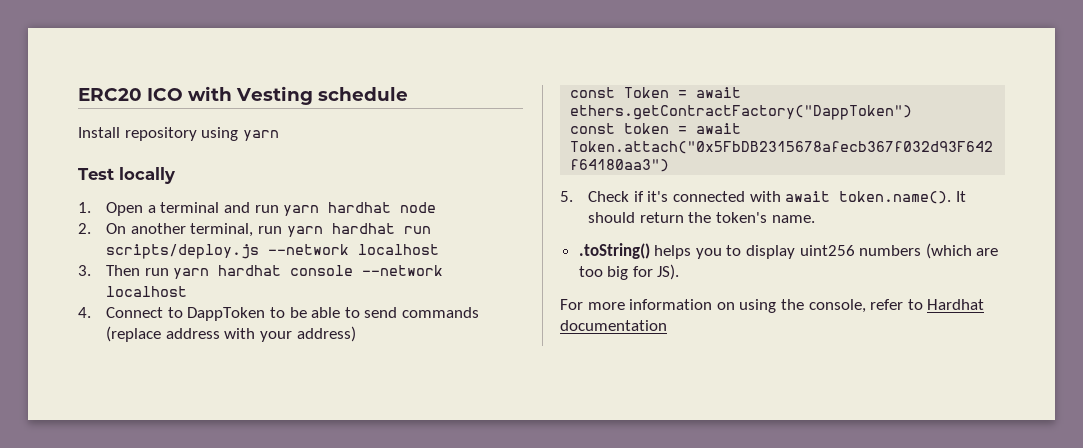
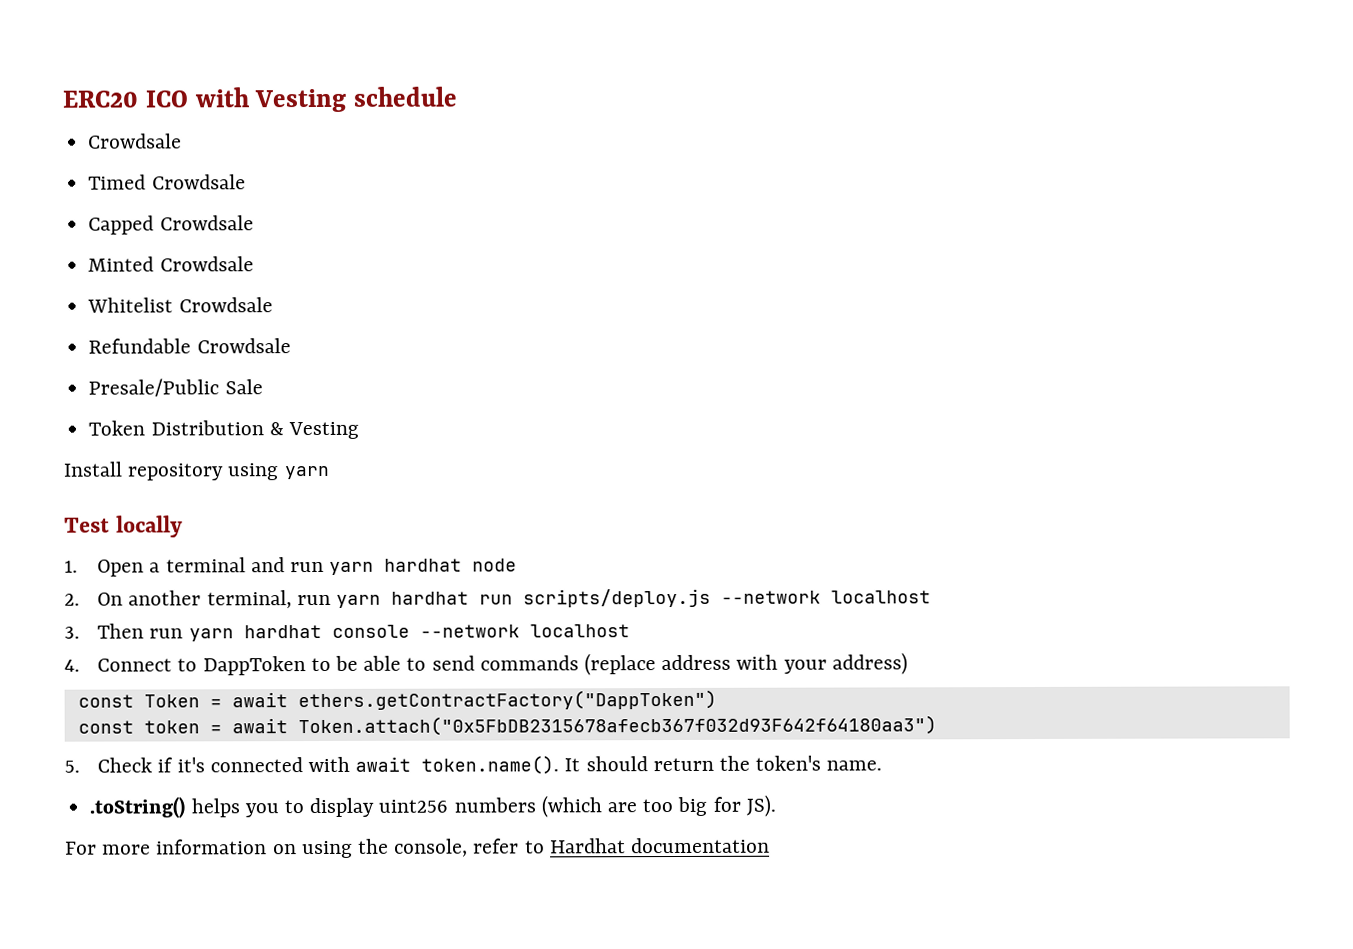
  ERC20 ICO with Vesting schedule
+ Crowdsale
+ Timed Crowdsale
+ Capped Crowdsale
+ Minted Crowdsale
+ Whitelist Crowdsale
+ Refundable Crowdsale
+ Presale/Public Sale
+ Token Distribution & Vesting

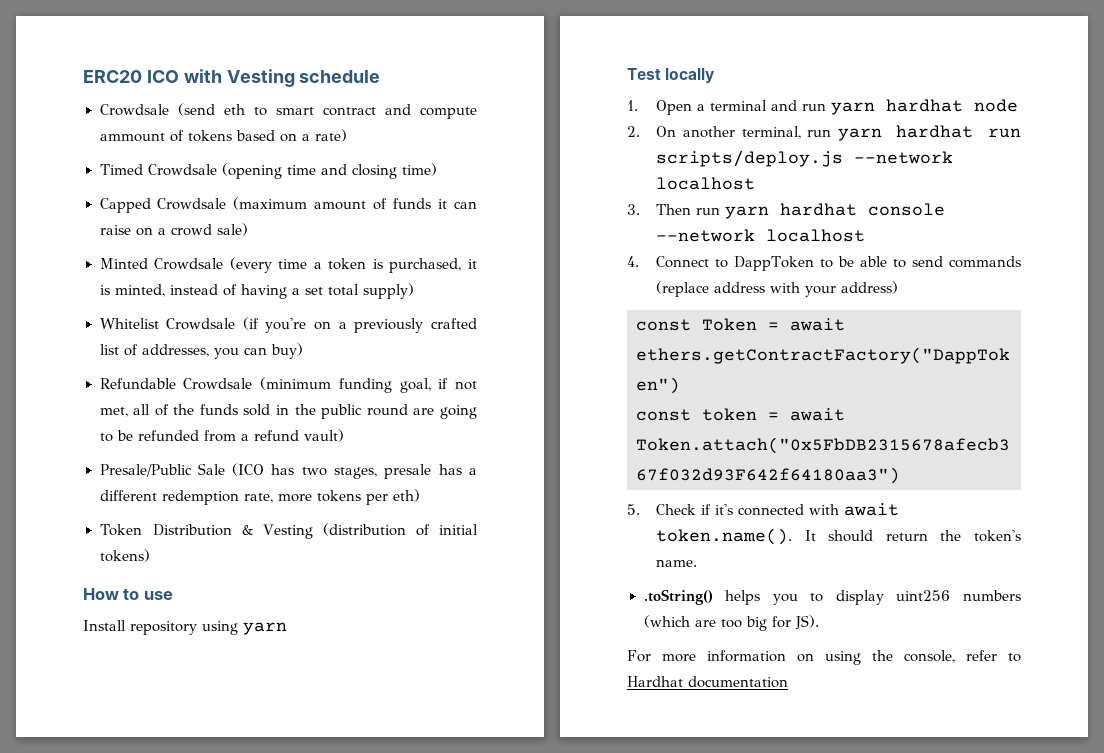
  ERC20 ICO with Vesting schedule
- Crowdsale
- Timed Crowdsale
- Capped Crowdsale
- Minted Crowdsale
- Whitelist Crowdsale
- Refundable Crowdsale
- Presale/Public Sale
- Token Distribution & Vesting
+ Crowdsale (send eth to smart contract and compute ammount of tokens based on a rate)
+ Timed Crowdsale (opening time and closing time)
+ Capped Crowdsale (maximum amount of funds it can raise on a crowd sale)
+ Minted Crowdsale (every time a token is purchased, it is minted, instead of having a set total supply)
+ Whitelist Crowdsale (if you're on a previously crafted list of addresses, you can buy)
+ Refundable Crowdsale (minimum funding goal, if not met, all of the funds sold in the public round are going to be refunded from a refund vault)
+ Presale/Public Sale (ICO has two stages, presale has a different redemption rate, more tokens per eth)
+ Token Distribution & Vesting (distribution of initial tokens)
+ How to use

